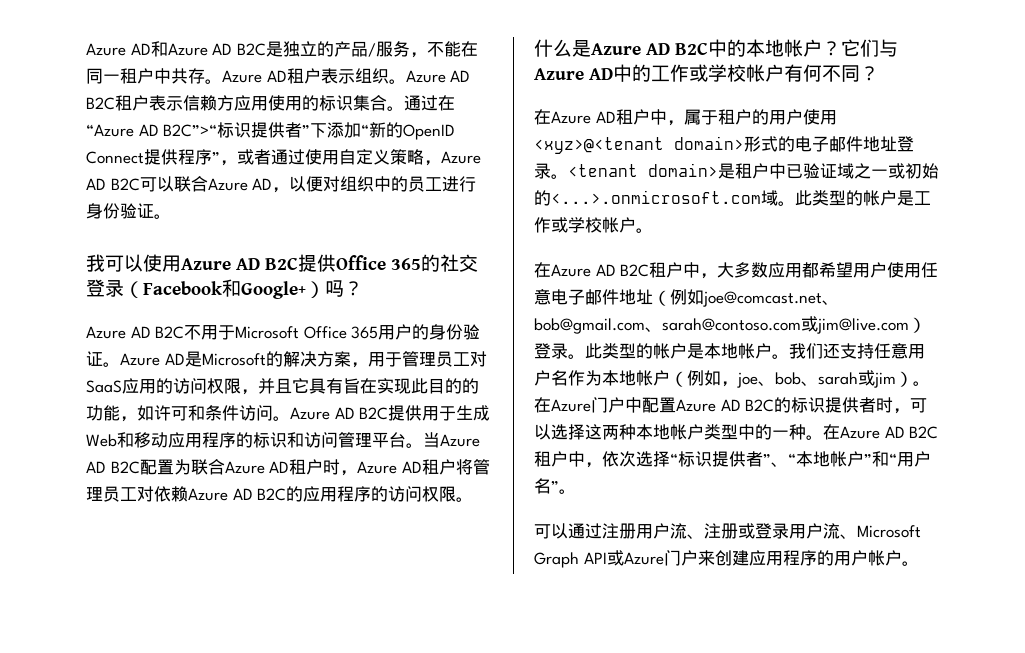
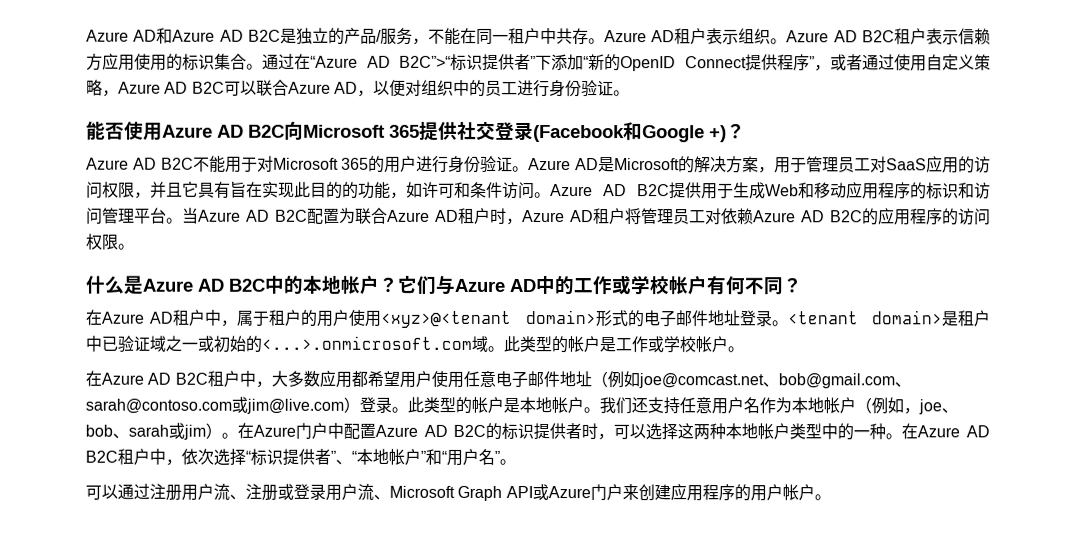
- 我可以使用Azure AD B2C提供Office 365的社交登录（Facebook和Google+）吗？
- Azure AD B2C不用于Microsoft Office 365用户的身份验证。
+ 能否使用Azure AD B2C向Microsoft 365提供社交登录(Facebook和Google +)？
+ Azure AD B2C不能用于对Microsoft 365的用户进行身份验证。

